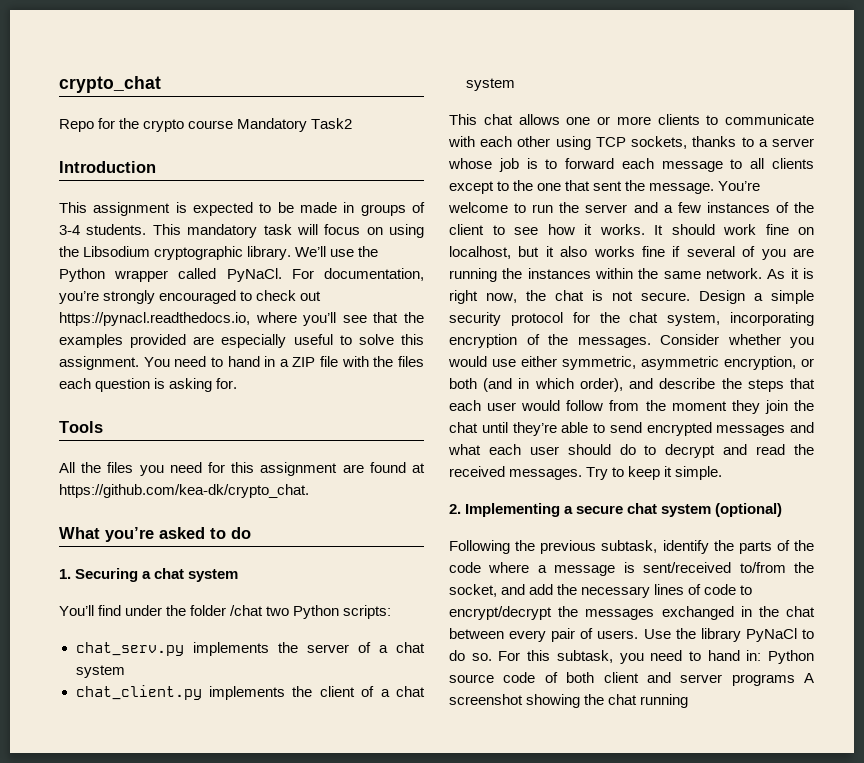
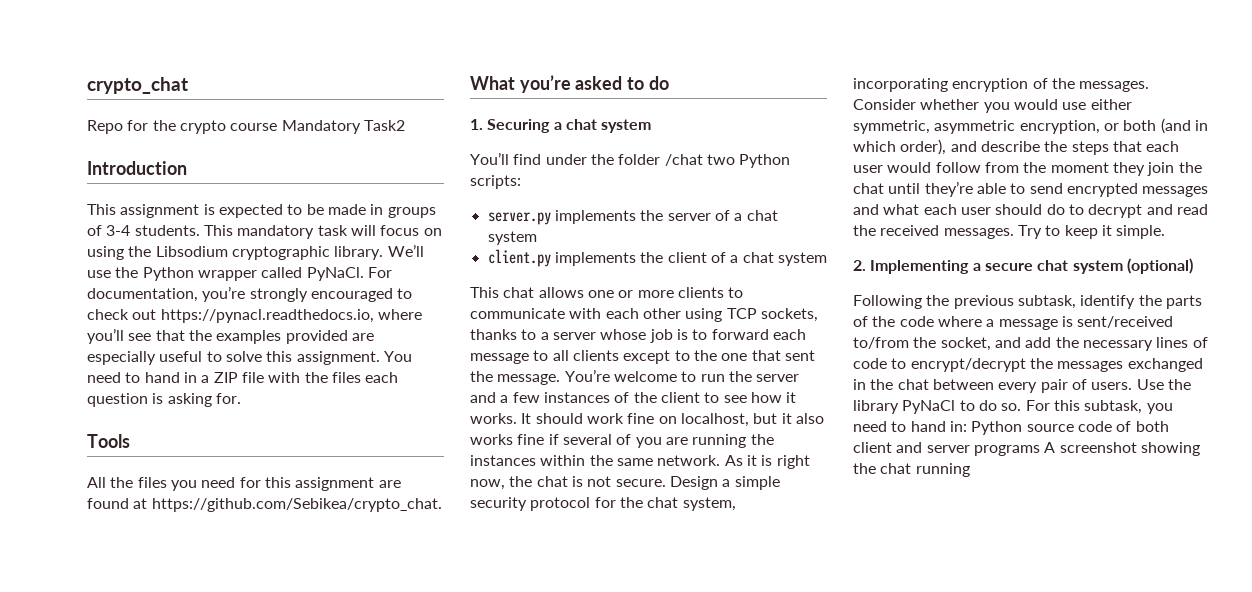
- All the files you need for this assignment are found at https://github.com/kea-dk/crypto_chat.
+ All the files you need for this assignment are found at https://github.com/Sebikea/crypto_chat.
- chat_serv.py implements the server of a chat system
+ server.py implements the server of a chat system
- chat_client.py implements the client of a chat system
+ client.py implements the client of a chat system

